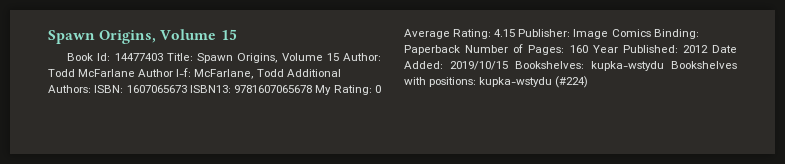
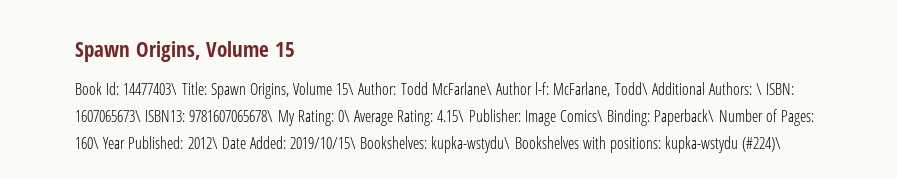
- Book Id: 14477403 Title: Spawn Origins, Volume 15 Author: Todd McFarlane Author l-f: McFarlane, Todd Additional Authors: ISBN: 1607065673 ISBN13: 9781607065678 My Rating: 0 Average Rating: 4.15 Publisher: Image Comics Binding: Paperback Number of Pages: 160 Year Published: 2012 Date Added: 2019/10/15 Bookshelves: kupka-wstydu Bookshelves with positions: kupka-wstydu (#224)
+ Book Id: 14477403\ Title: Spawn Origins, Volume 15\ Author: Todd McFarlane\ Author l-f: McFarlane, Todd\ Additional Authors: \ ISBN: 1607065673\ ISBN13: 9781607065678\ My Rating: 0\ Average Rating: 4.15\ Publisher: Image Comics\ Binding: Paperback\ Number of Pages: 160\ Year Published: 2012\ Date Added: 2019/10/15\ Bookshelves: kupka-wstydu\ Bookshelves with positions: kupka-wstydu (#224)\

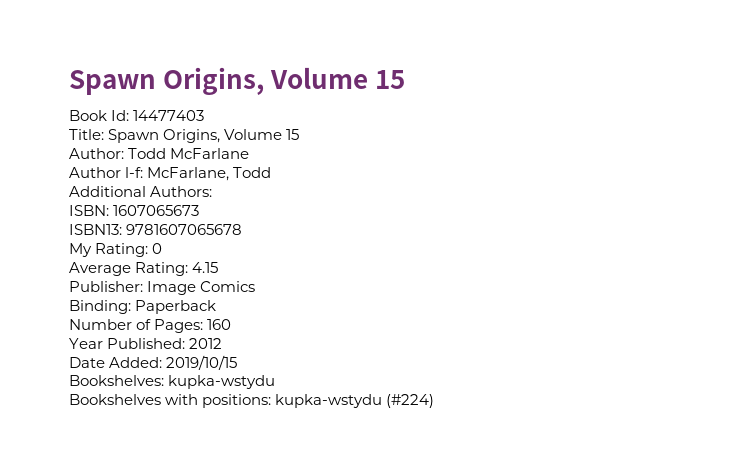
- Book Id: 14477403\ Title: Spawn Origins, Volume 15\ Author: Todd McFarlane\ Author l-f: McFarlane, Todd\ Additional Authors: \ ISBN: 1607065673\ ISBN13: 9781607065678\ My Rating: 0\ Average Rating: 4.15\ Publisher: Image Comics\ Binding: Paperback\ Number of Pages: 160\ Year Published: 2012\ Date Added: 2019/10/15\ Bookshelves: kupka-wstydu\ Bookshelves with positions: kupka-wstydu (#224)\
+ Book Id: 14477403
+ Title: Spawn Origins, Volume 15
+ Author: Todd McFarlane
+ Author l-f: McFarlane, Todd
+ Additional Authors:
+ ISBN: 1607065673
+ ISBN13: 9781607065678
+ My Rating: 0
+ Average Rating: 4.15
+ Publisher: Image Comics
+ Binding: Paperback
+ Number of Pages: 160
+ Year Published: 2012
+ Date Added: 2019/10/15
+ Bookshelves: kupka-wstydu
+ Bookshelves with positions: kupka-wstydu (#224)

